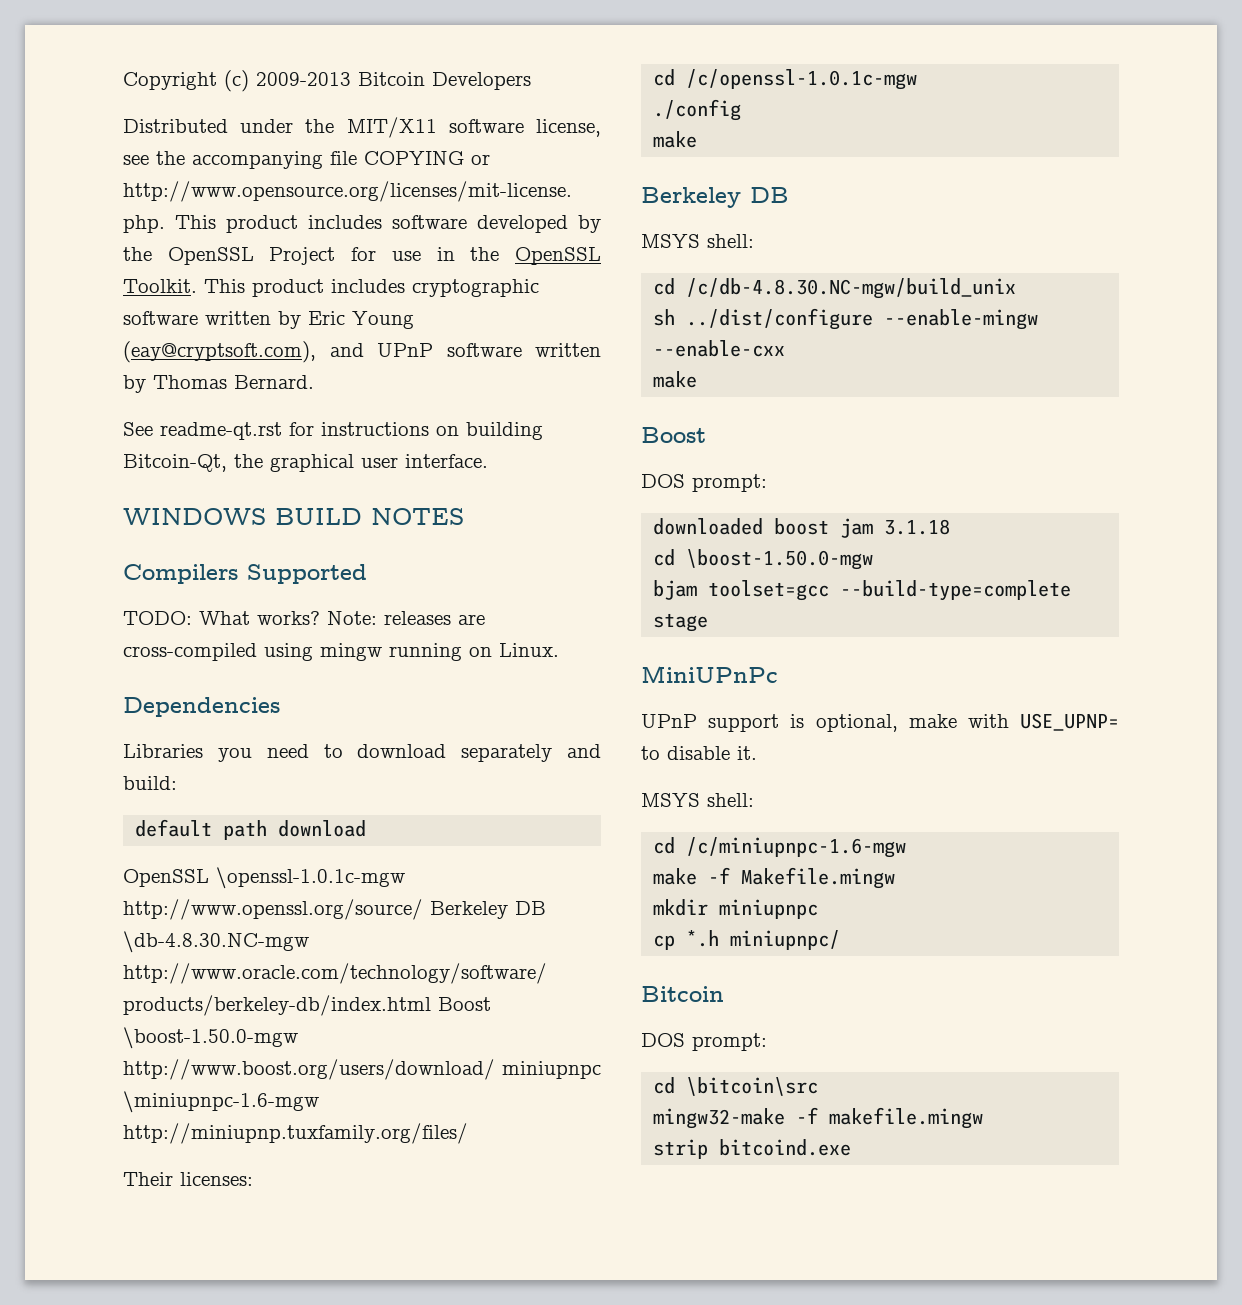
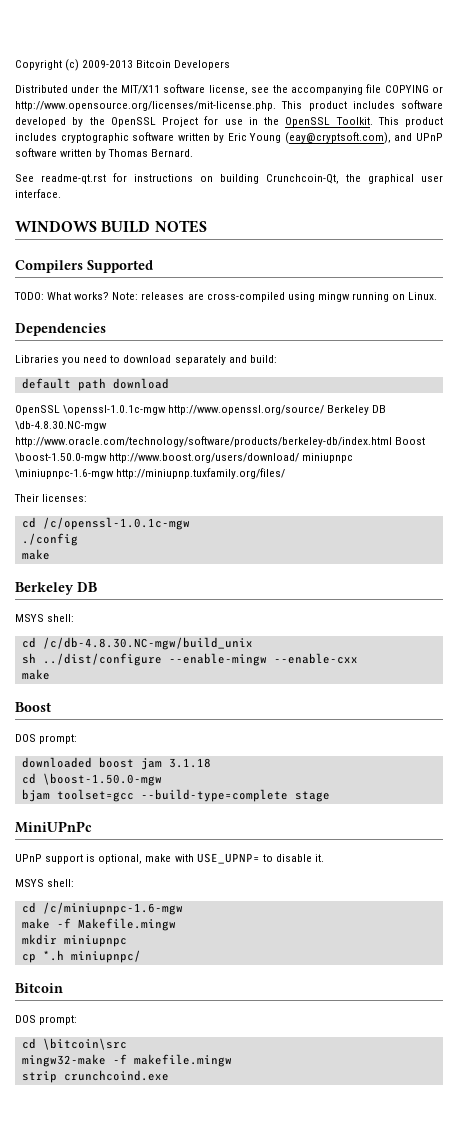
- See readme-qt.rst for instructions on building Bitcoin-Qt, the graphical user interface.
+ See readme-qt.rst for instructions on building Crunchcoin-Qt, the graphical user interface.
- strip bitcoind.exe
+ strip crunchcoind.exe

